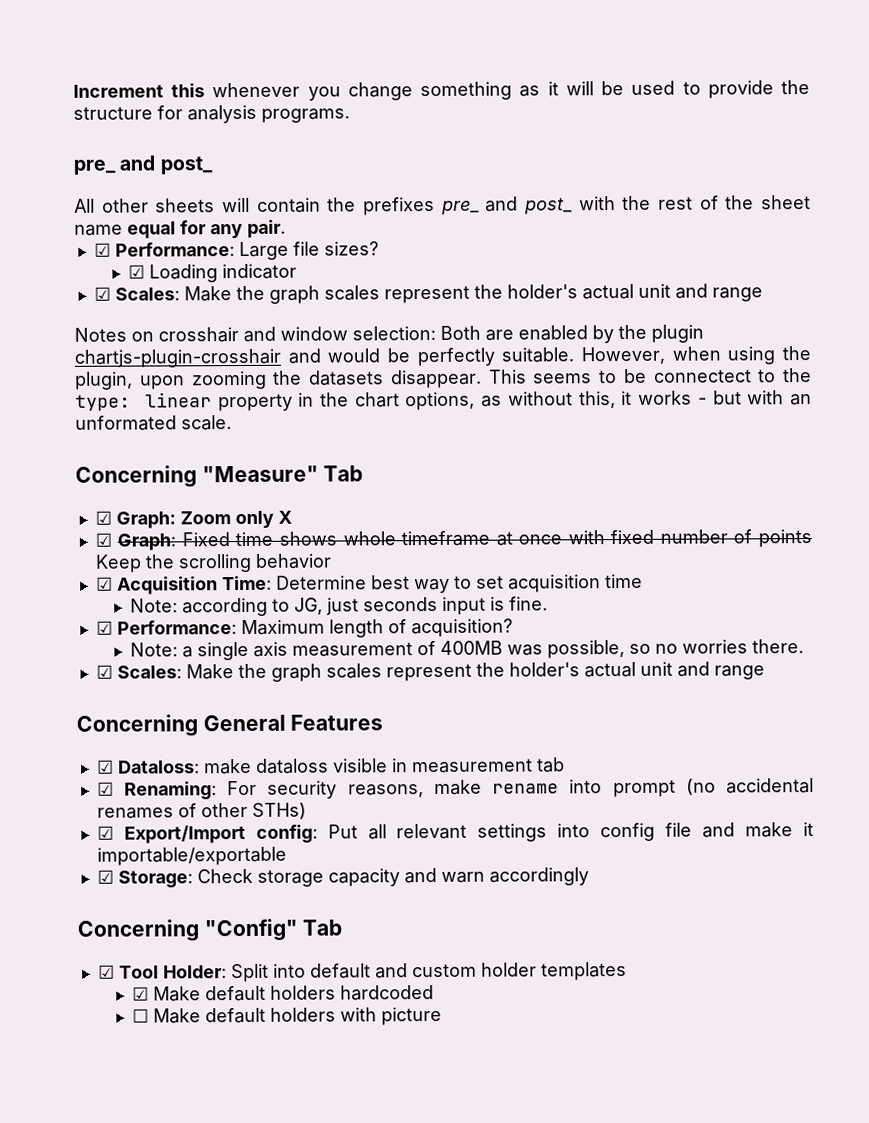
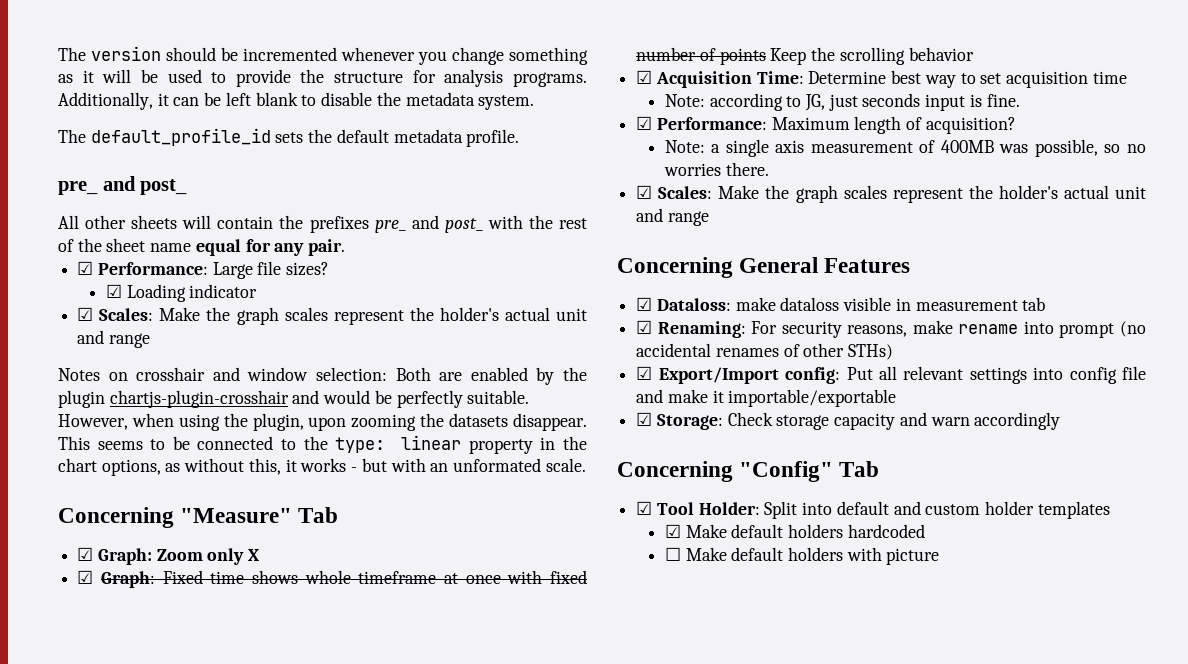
- Increment this whenever you change something as it will be used to provide the structure for analysis programs.
+ The version should be incremented whenever you change something as it will be used to provide the structure for analysis programs. Additionally, it can be left blank to disable the metadata system.
+ The default_profile_id sets the default metadata profile.
- This seems to be connectect to the type: linear property in the chart options, as without this, it works - but with an unformated scale.
+ This seems to be connected to the type: linear property in the chart options, as without this, it works - but with an unformated scale.

